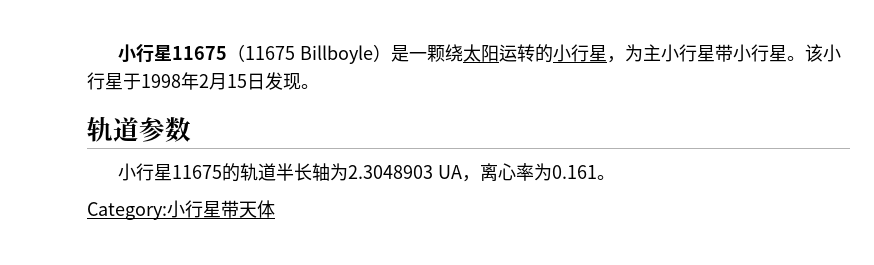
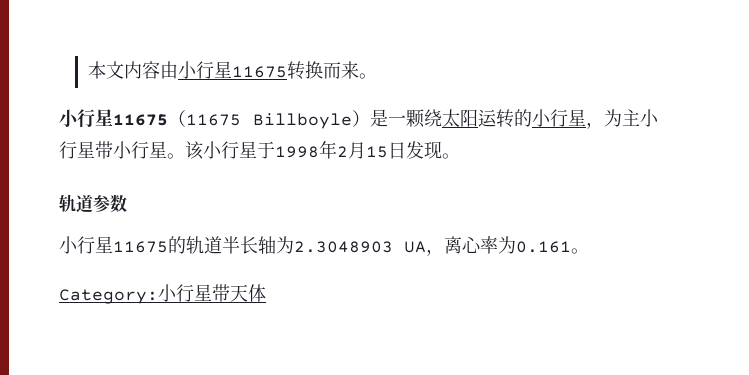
+ 本文内容由小行星11675转换而来。

